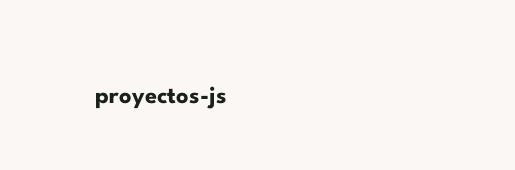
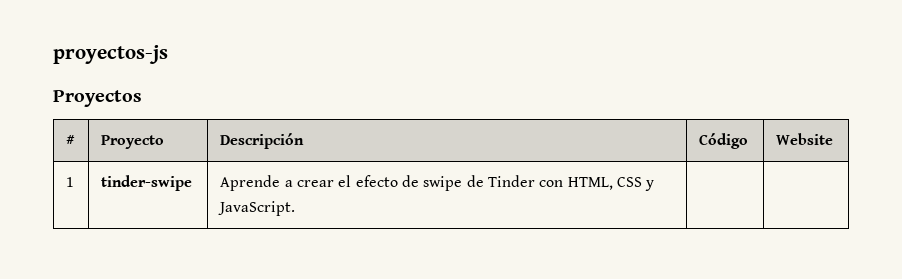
+ Proyectos
+ # | Proyecto | Descripción | Código | Website
+ 1 | tinder-swipe | Aprende a crear el efecto de swipe de Tinder con HTML, CSS y JavaScript. | |

